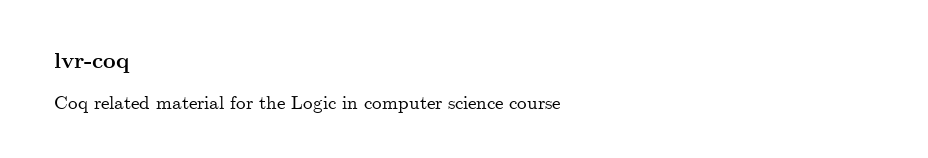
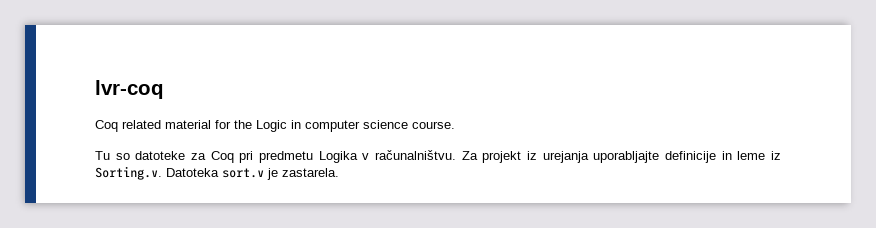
- Coq related material for the Logic in computer science course
+ Coq related material for the Logic in computer science course.
+ Tu so datoteke za Coq pri predmetu Logika v računalništvu. Za projekt iz urejanja uporabljajte definicije in leme iz Sorting.v. Datoteka sort.v je zastarela.

